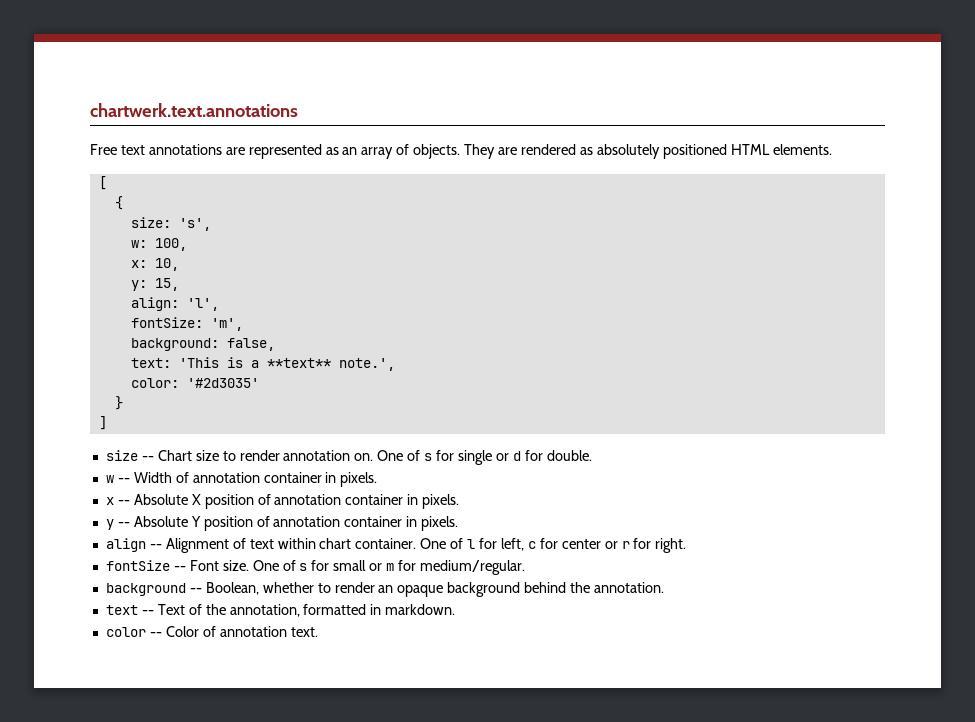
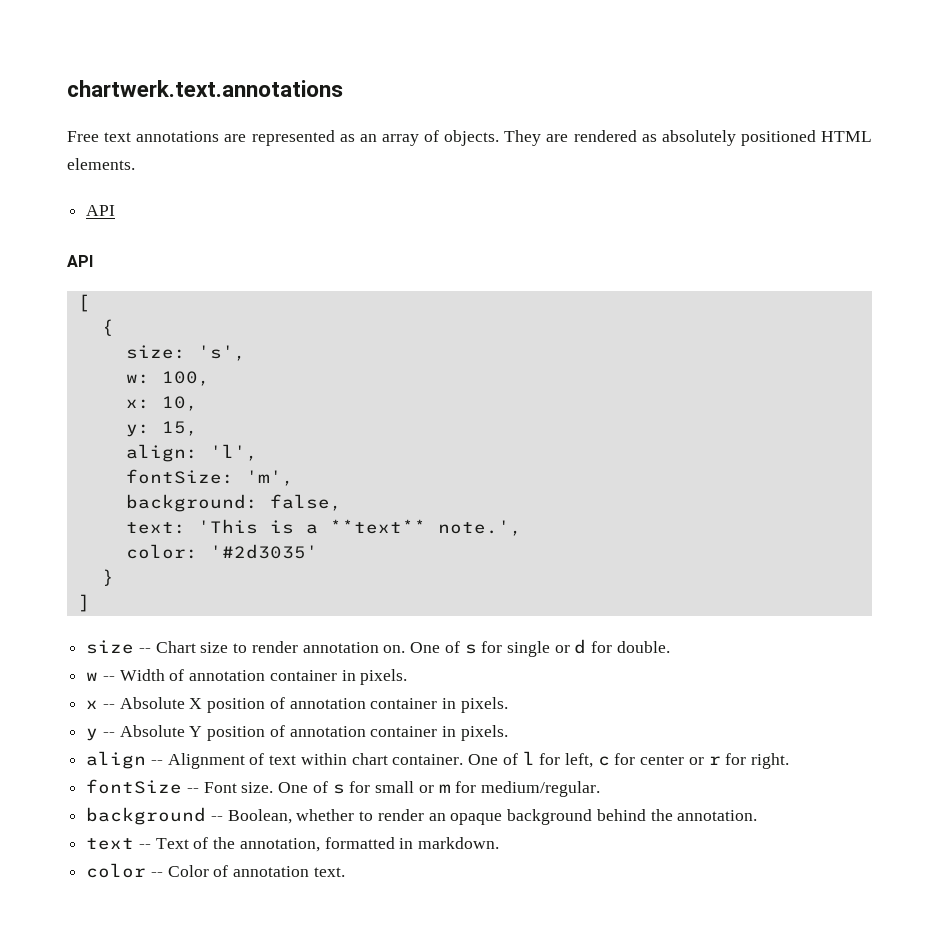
  They are rendered as absolutely positioned HTML elements.
+ API
+ API

